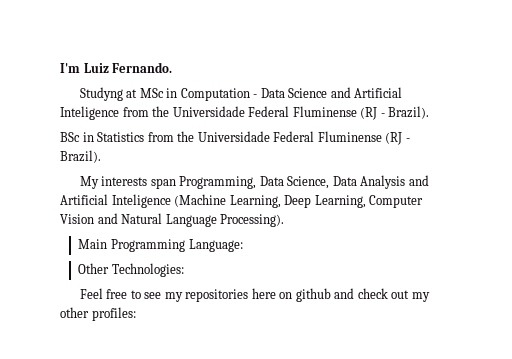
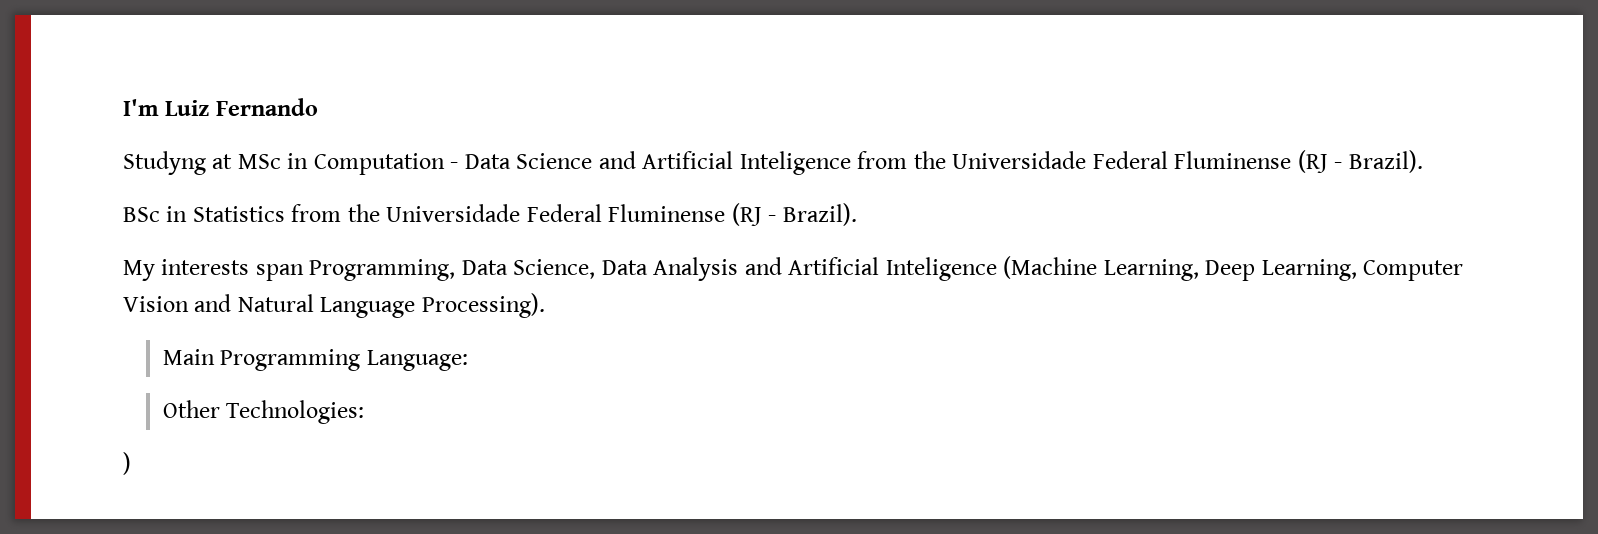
- I'm Luiz Fernando.
+ I'm Luiz Fernando
- Feel free to see my repositories here on github and check out my other profiles:
+ )

